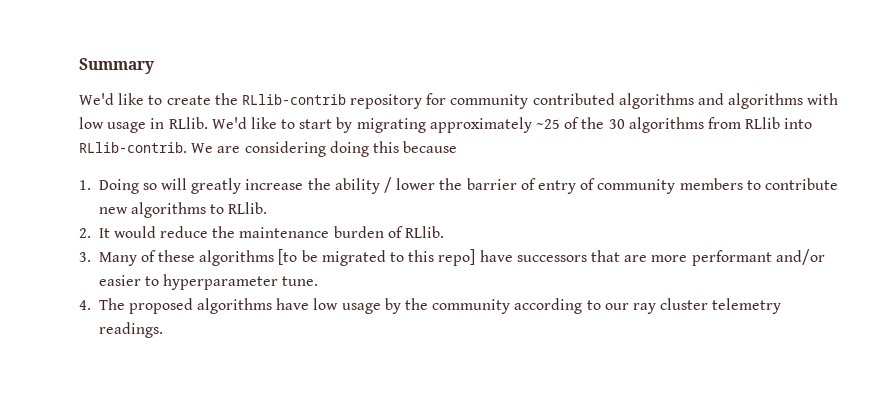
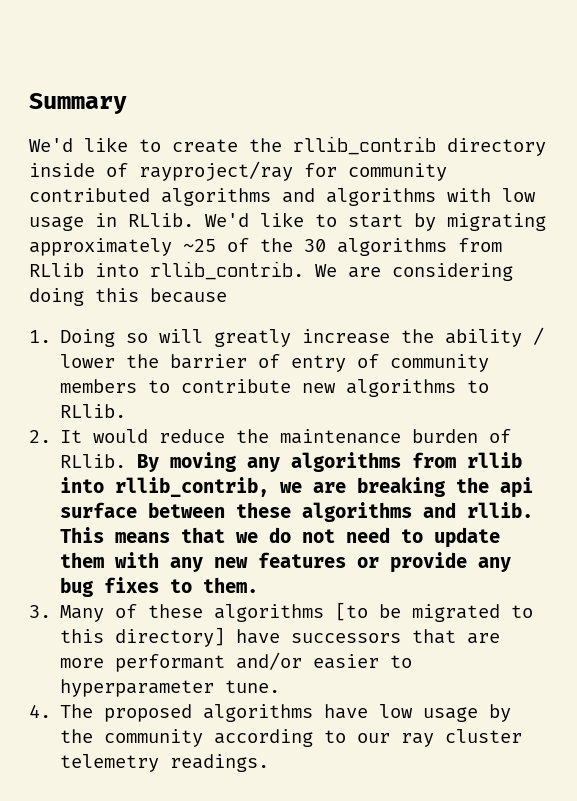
- We'd like to create the RLlib-contrib repository for community contributed algorithms and algorithms with low usage in RLlib.
+ We'd like to create the rllib_contrib directory inside of rayproject/ray for community contributed algorithms and algorithms with low usage in RLlib.
- We'd like to start by migrating approximately ~25 of the 30 algorithms from RLlib into RLlib-contrib.
+ We'd like to start by migrating approximately ~25 of the 30 algorithms from RLlib into rllib_contrib.
+ By moving any algorithms from rllib into rllib_contrib, we are breaking the api surface between these algorithms and rllib. This means that we do not need to update them with any new features or provide any bug fixes to them.
- 3. Many of these algorithms [to be migrated to this repo] have successors that are more performant and/or easier to hyperparameter tune.
+ 3. Many of these algorithms [to be migrated to this directory] have successors that are more performant and/or easier to hyperparameter tune.

